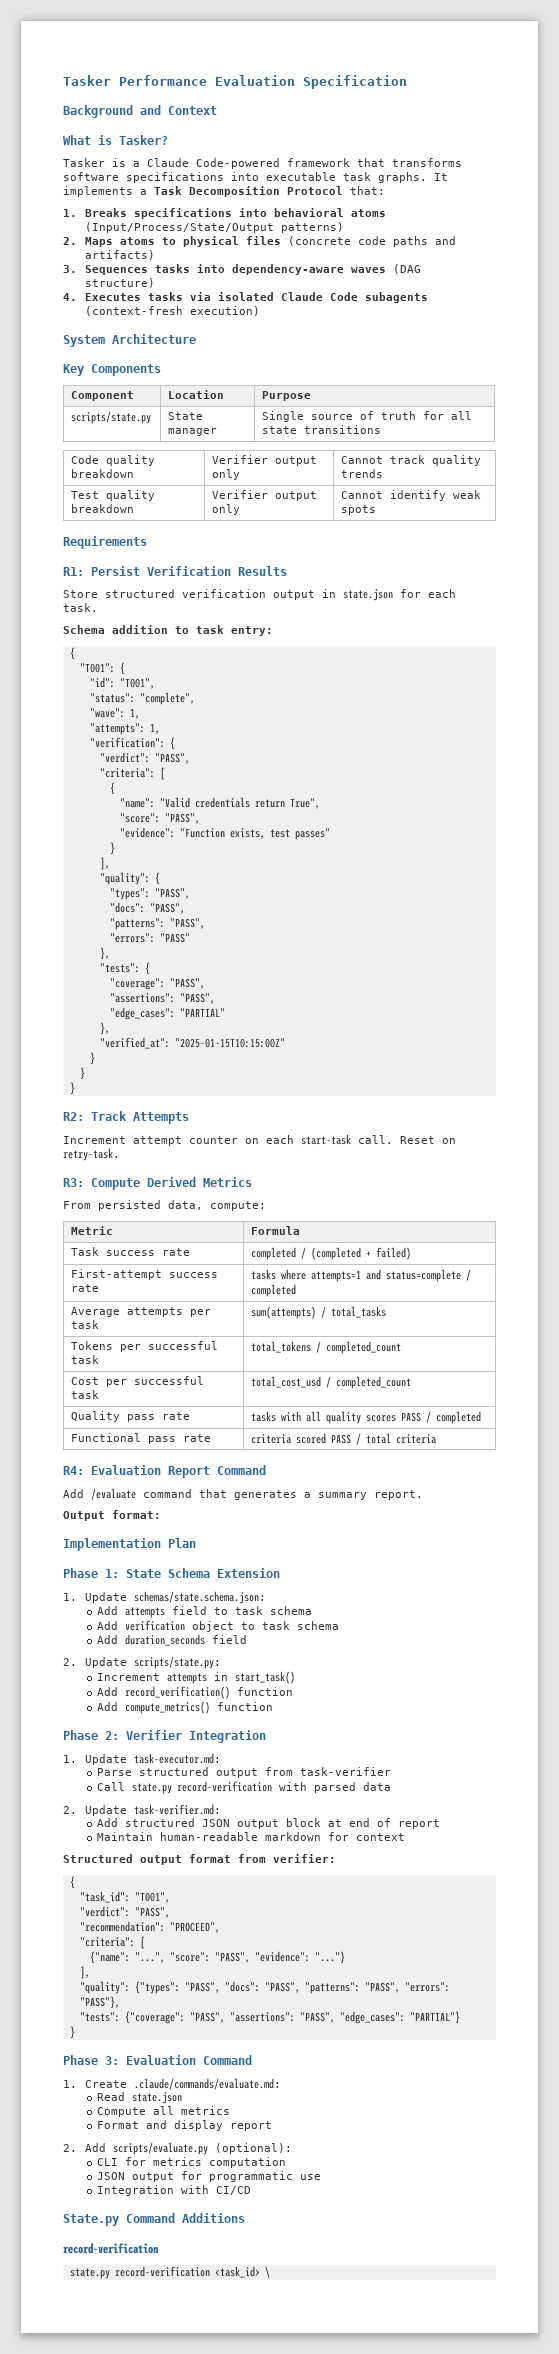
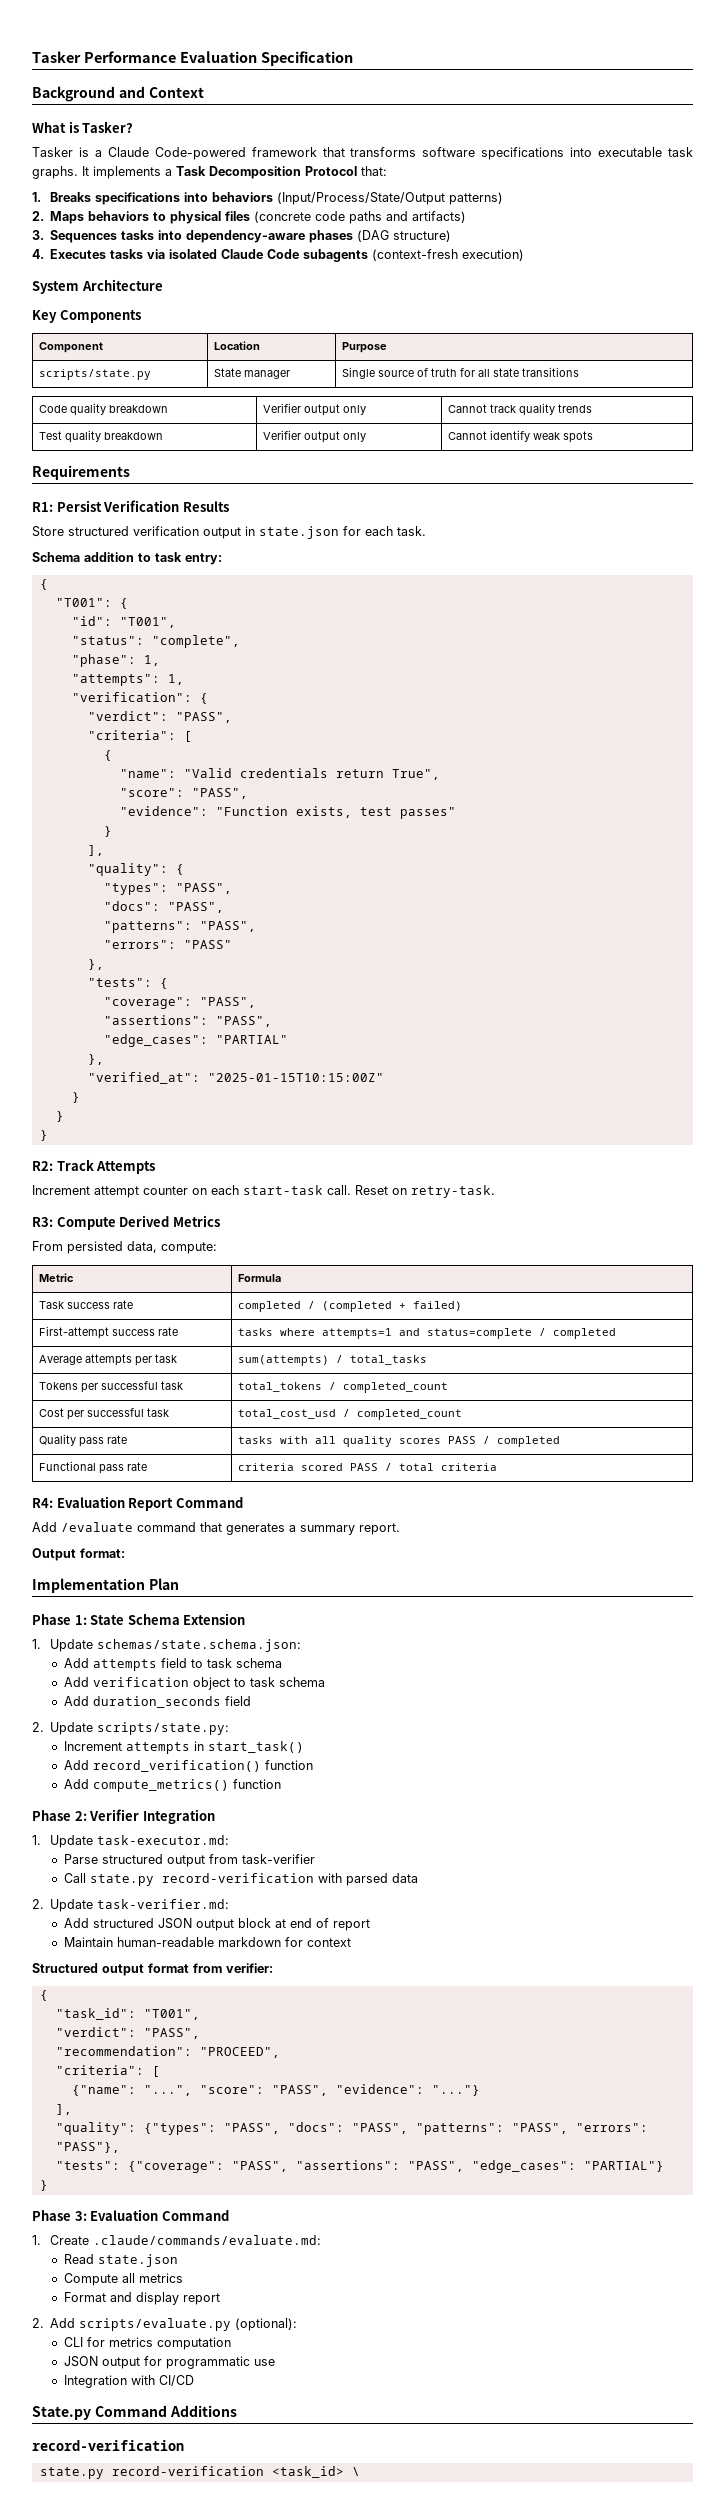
- 1. Breaks specifications into behavioral atoms (Input/Process/State/Output patterns)
+ 1. Breaks specifications into behaviors (Input/Process/State/Output patterns)
- 2. Maps atoms to physical files (concrete code paths and artifacts)
+ 2. Maps behaviors to physical files (concrete code paths and artifacts)
- 3. Sequences tasks into dependency-aware waves (DAG structure)
+ 3. Sequences tasks into dependency-aware phases (DAG structure)
- "wave": 1,
+ "phase": 1,

